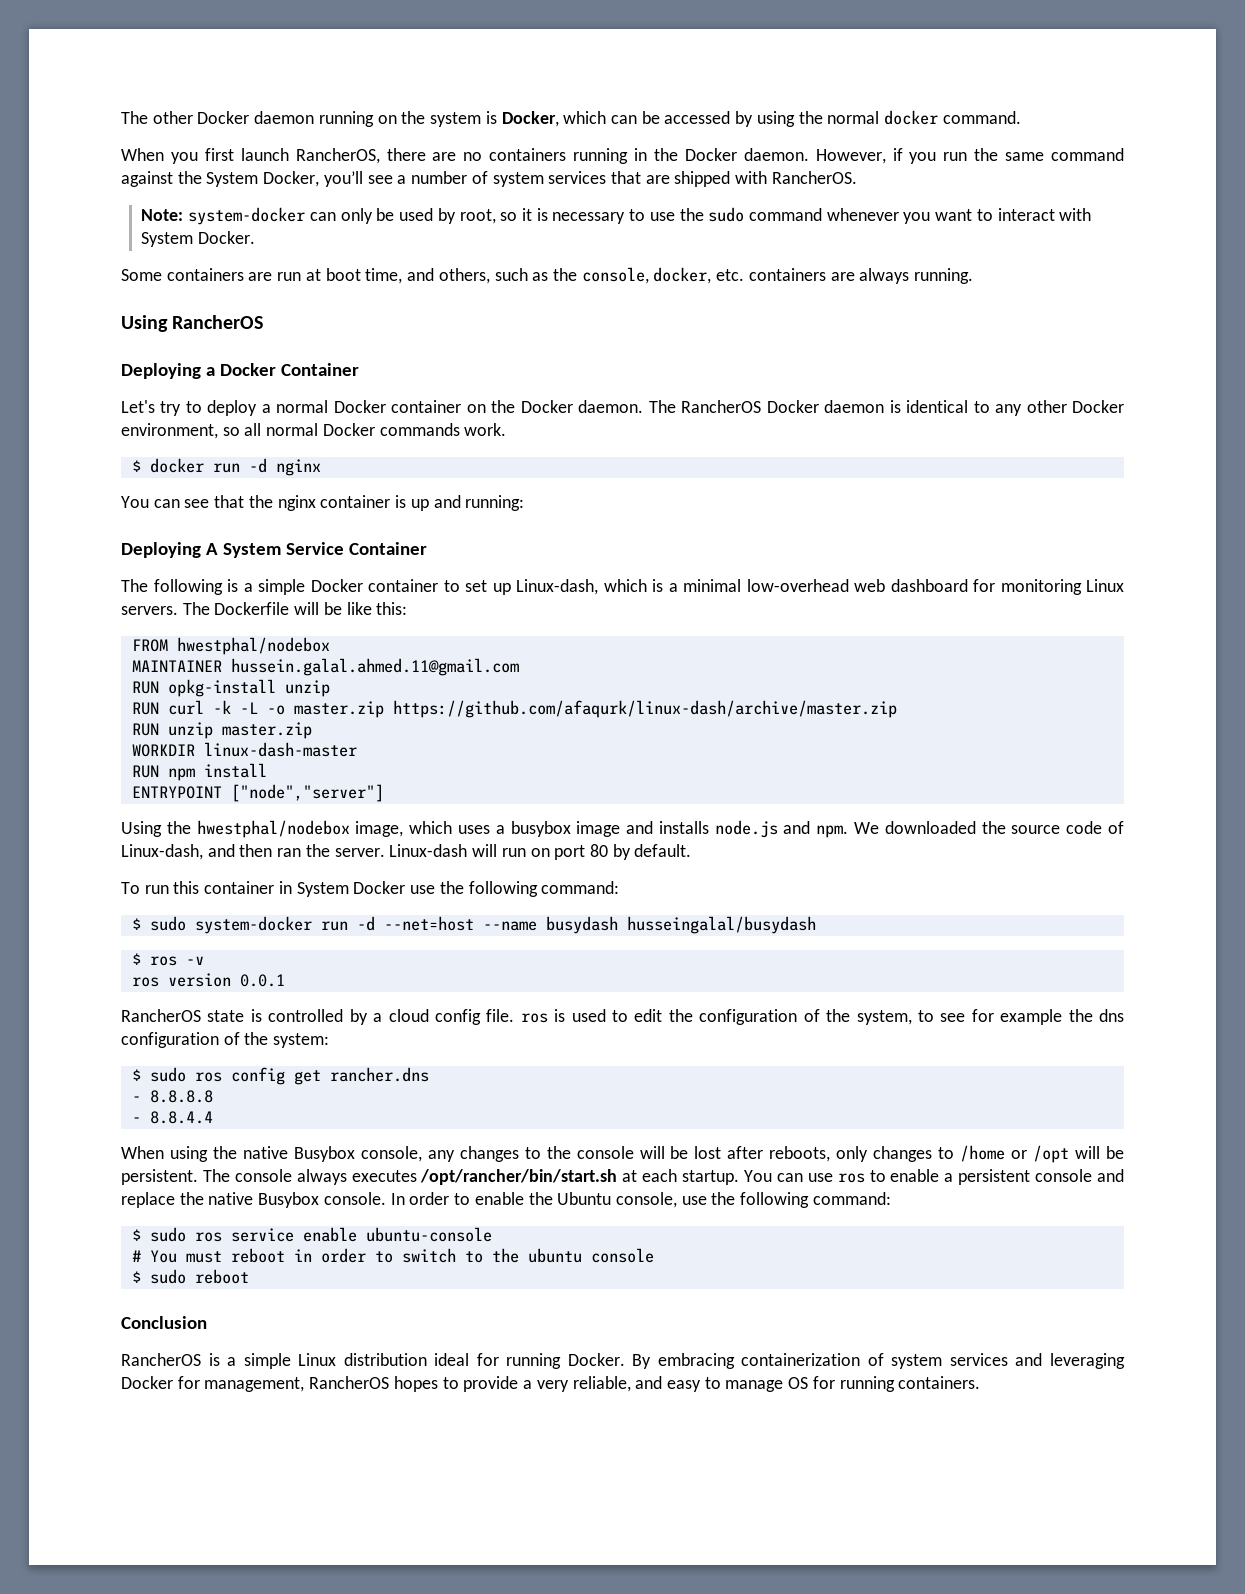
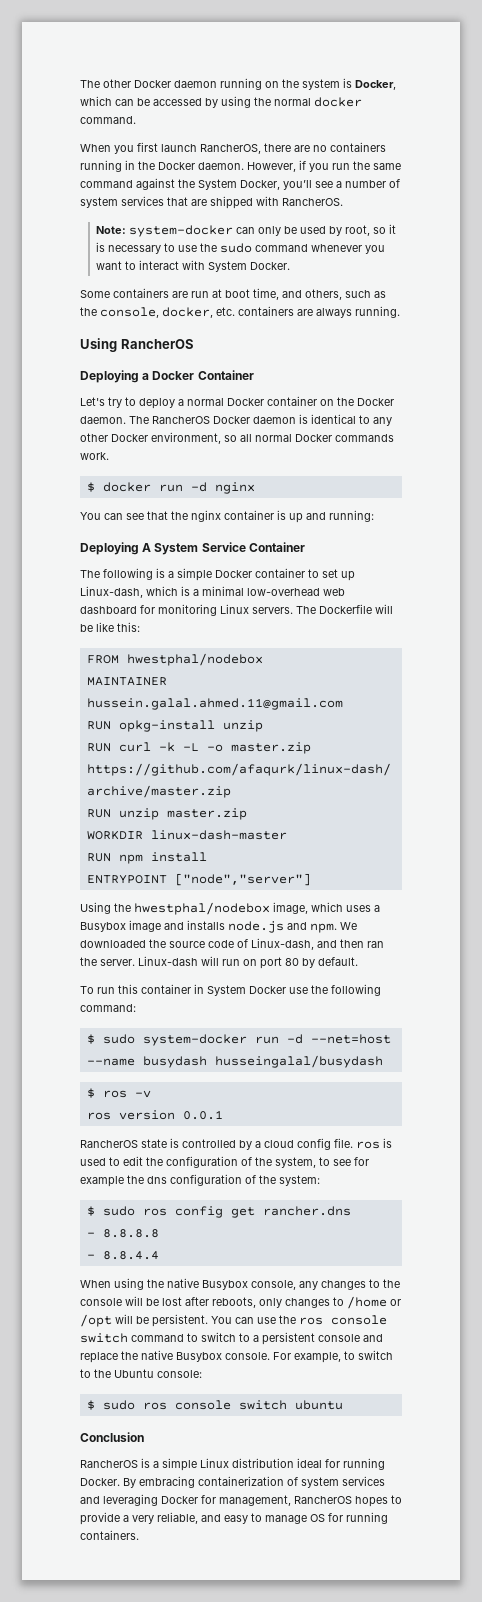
- Using the hwestphal/nodebox image, which uses a busybox image and installs node.js and npm.
+ Using the hwestphal/nodebox image, which uses a Busybox image and installs node.js and npm.
- The console always executes /opt/rancher/bin/start.sh at each startup. You can use ros to enable a persistent console and replace the native Busybox console.
+ You can use the ros console switch command to switch to a persistent console and replace the native Busybox console.
- In order to enable the Ubuntu console, use the following command:
- $ sudo ros service enable ubuntu-console
- # You must reboot in order to switch to the ubuntu console
- $ sudo reboot
+ For example, to switch to the Ubuntu console:
+ $ sudo ros console switch ubuntu

